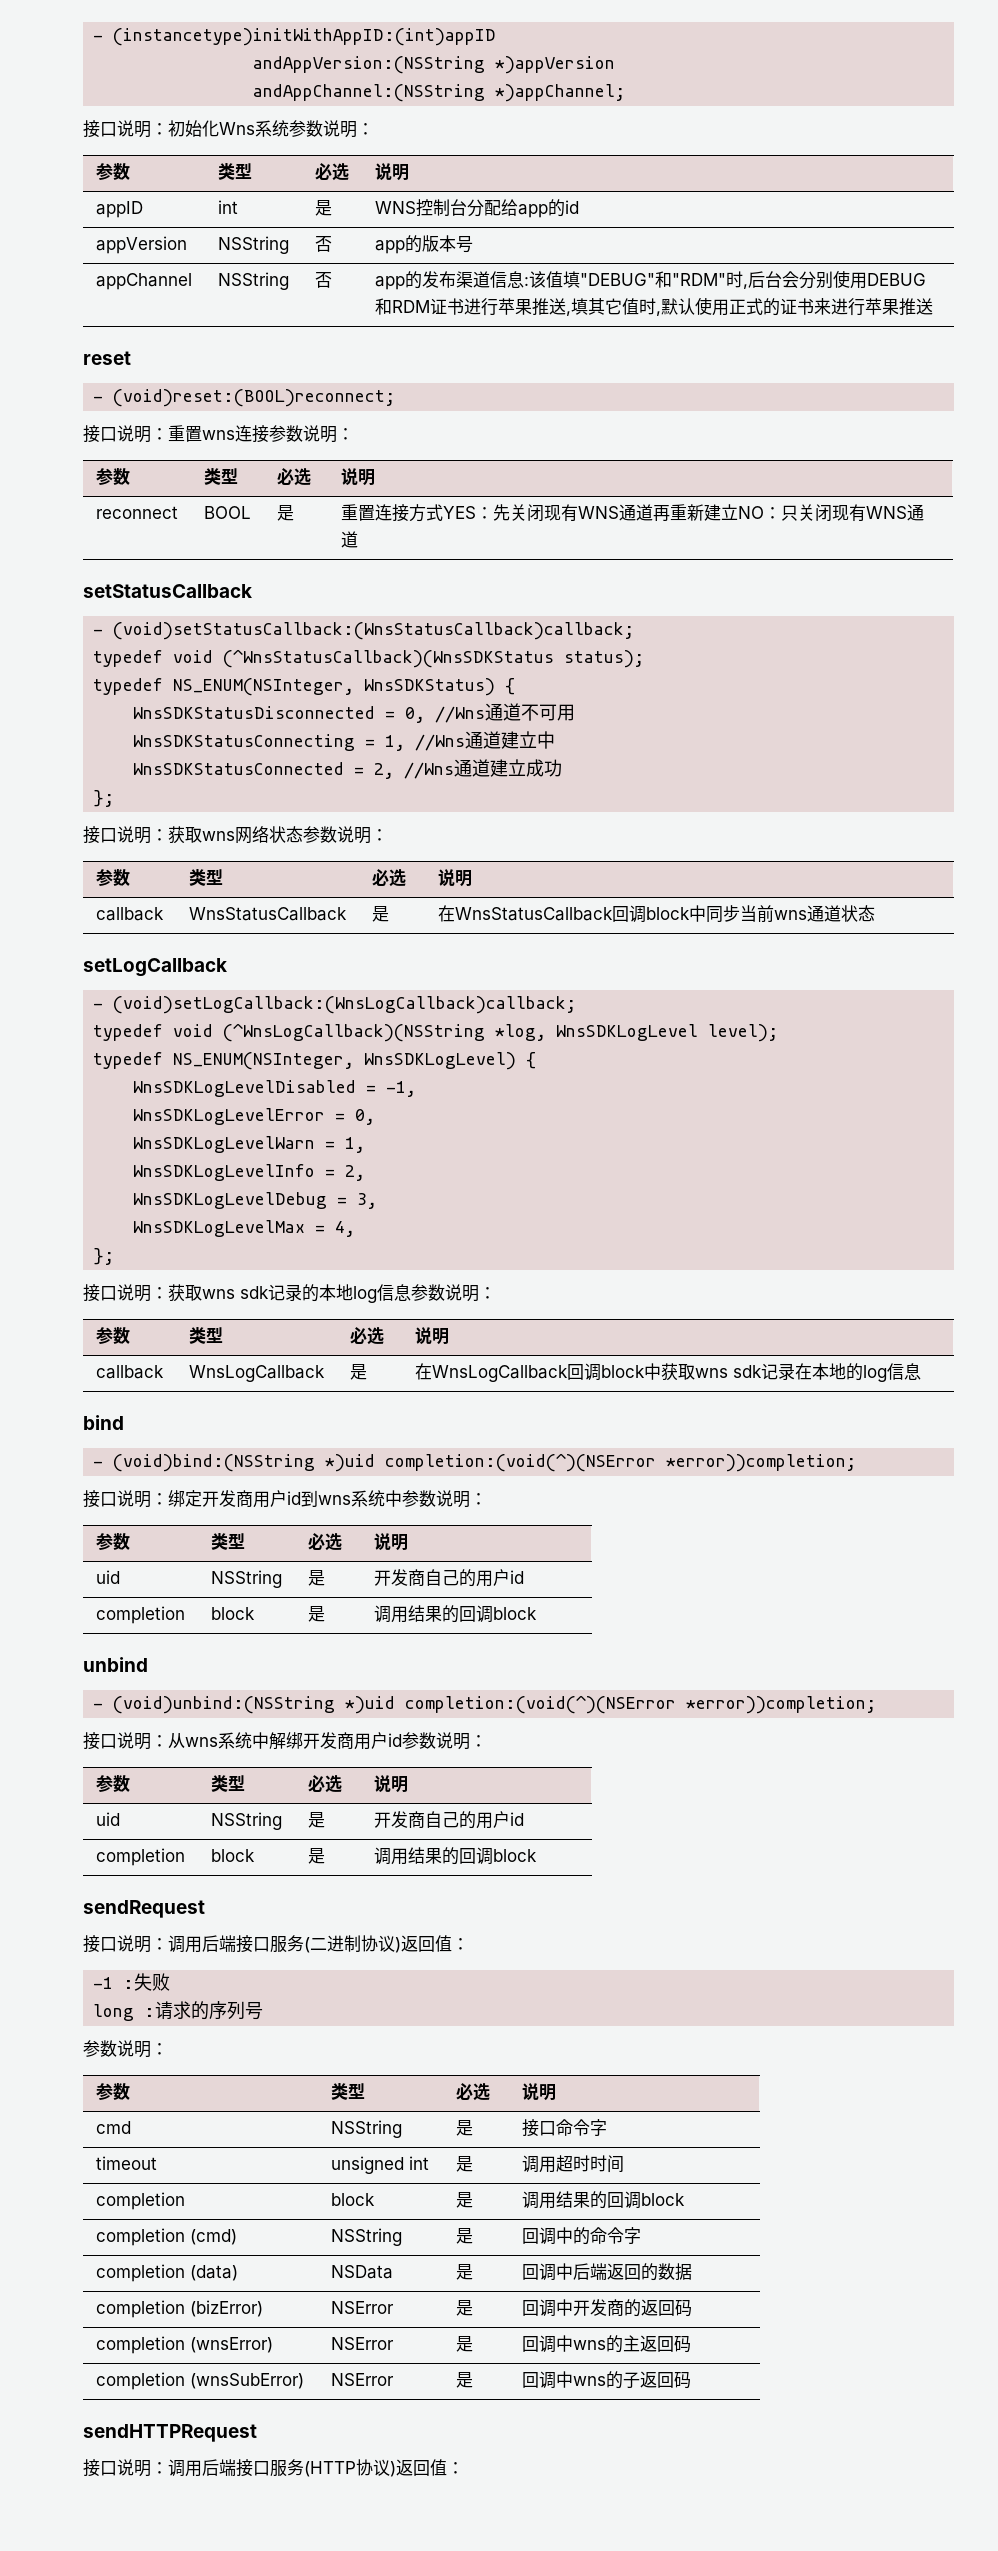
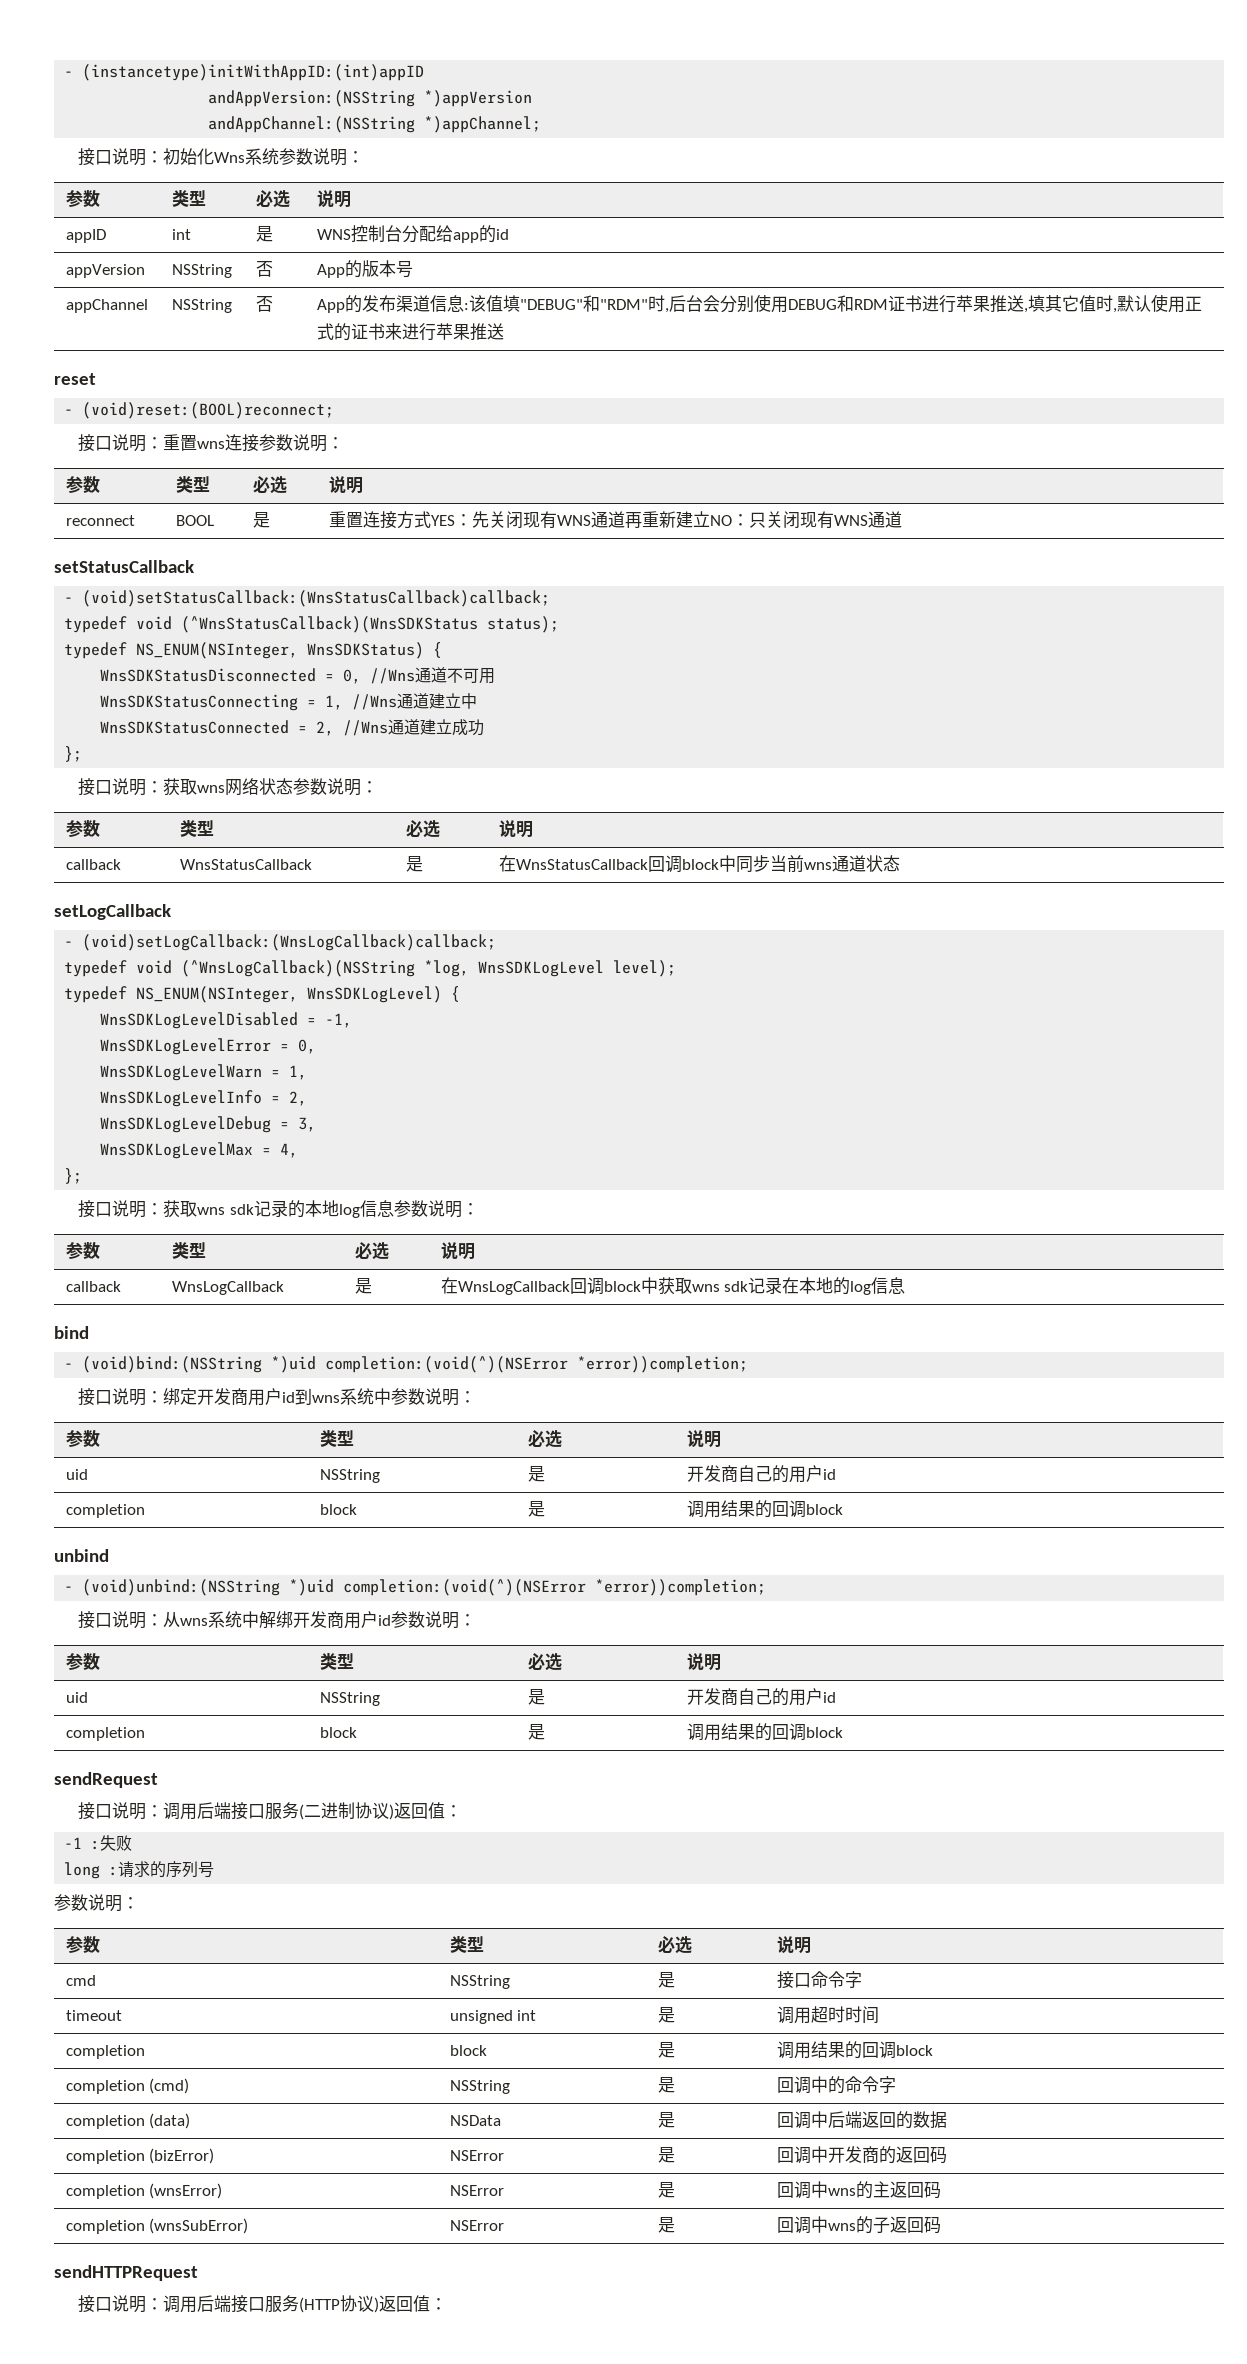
- appVersion | NSString | 否 | app的版本号
+ appVersion | NSString | 否 | App的版本号
- appChannel | NSString | 否 | app的发布渠道信息:该值填"DEBUG"和"RDM"时,后台会分别使用DEBUG和RDM证书进行苹果推送,填其它值时,默认使用正式的证书来进行苹果推送
+ appChannel | NSString | 否 | App的发布渠道信息:该值填"DEBUG"和"RDM"时,后台会分别使用DEBUG和RDM证书进行苹果推送,填其它值时,默认使用正式的证书来进行苹果推送

